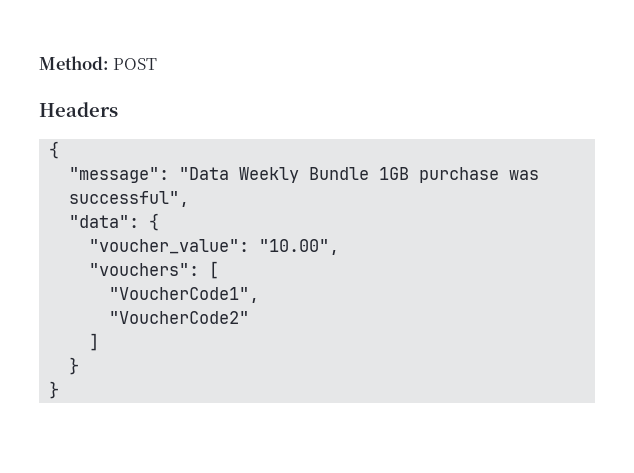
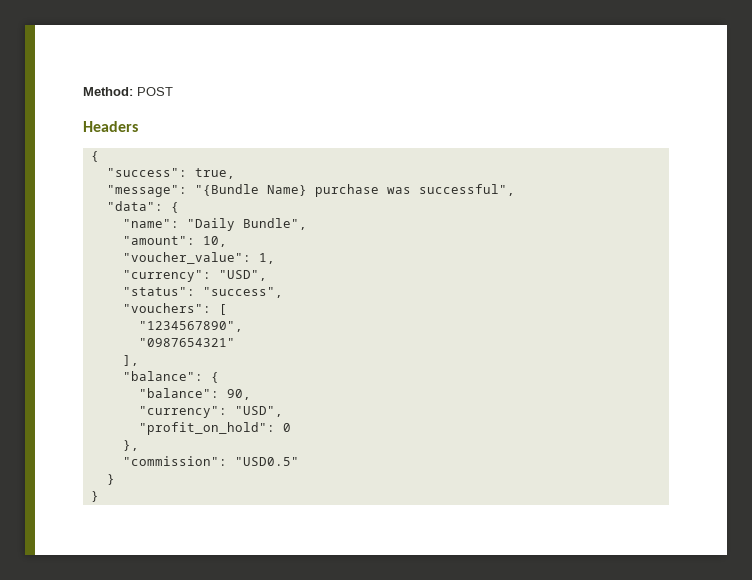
+ "success": true,
- "message": "Data Weekly Bundle 1GB purchase was successful",
+ "message": "{Bundle Name} purchase was successful",
- "voucher_value": "10.00",
+ "name": "Daily Bundle",
+ "amount": 10,
+ "voucher_value": 1,
+ "currency": "USD",
+ "status": "success",
  "vouchers": [
- "VoucherCode1",
- "VoucherCode2"
- ]
+ "1234567890",
+ "0987654321"
+ ],
+ "balance": {
+ "balance": 90,
+ "currency": "USD",
+ "profit_on_hold": 0
+ },
+ "commission": "USD0.5"

